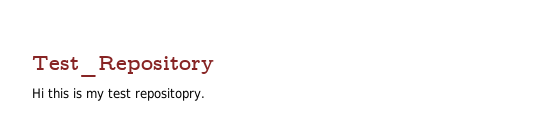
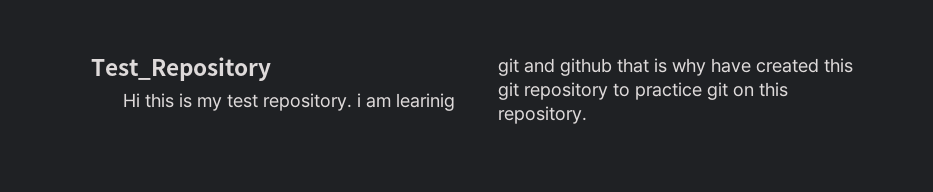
- Hi this is my test repositopry.
+ Hi this is my test repository. i am learinig git and github that is why have created this git repository to practice git on this repository.

